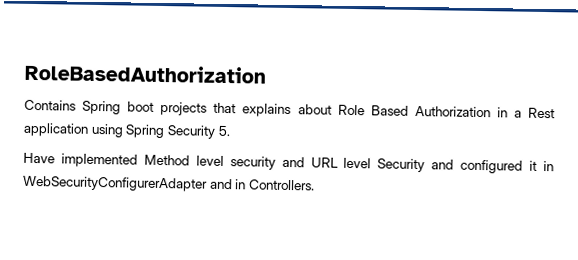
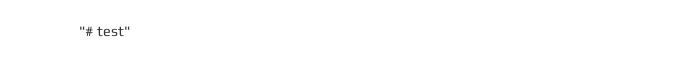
- RoleBasedAuthorization
- Contains Spring boot projects that explains about Role Based Authorization in a Rest application using Spring Security 5.
- Have implemented Method level security and URL level Security and configured it in WebSecurityConfigurerAdapter and in Controllers.
+ "# test"

